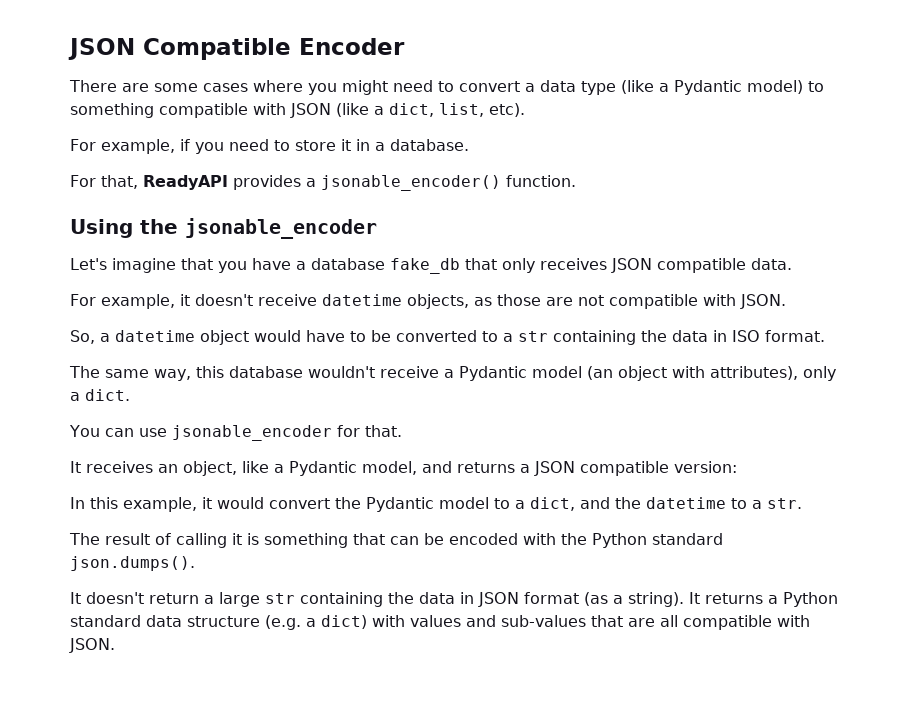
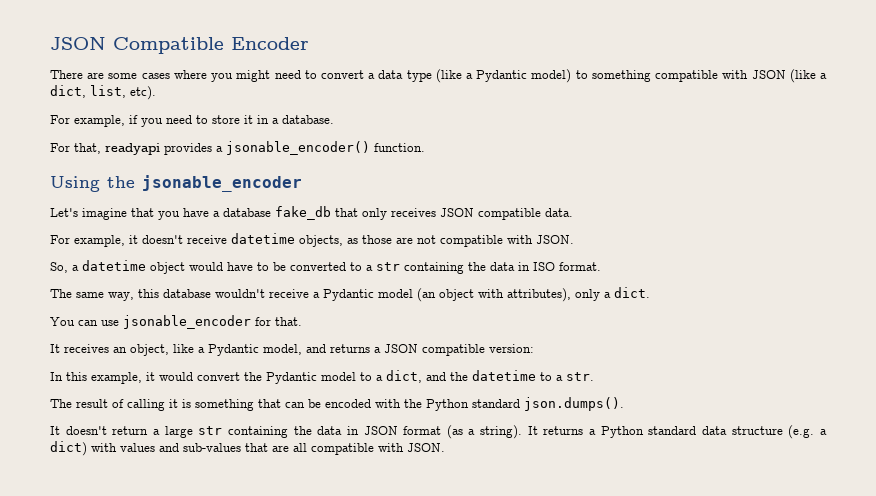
- For that, ReadyAPI provides a jsonable_encoder() function.
+ For that, readyapi provides a jsonable_encoder() function.

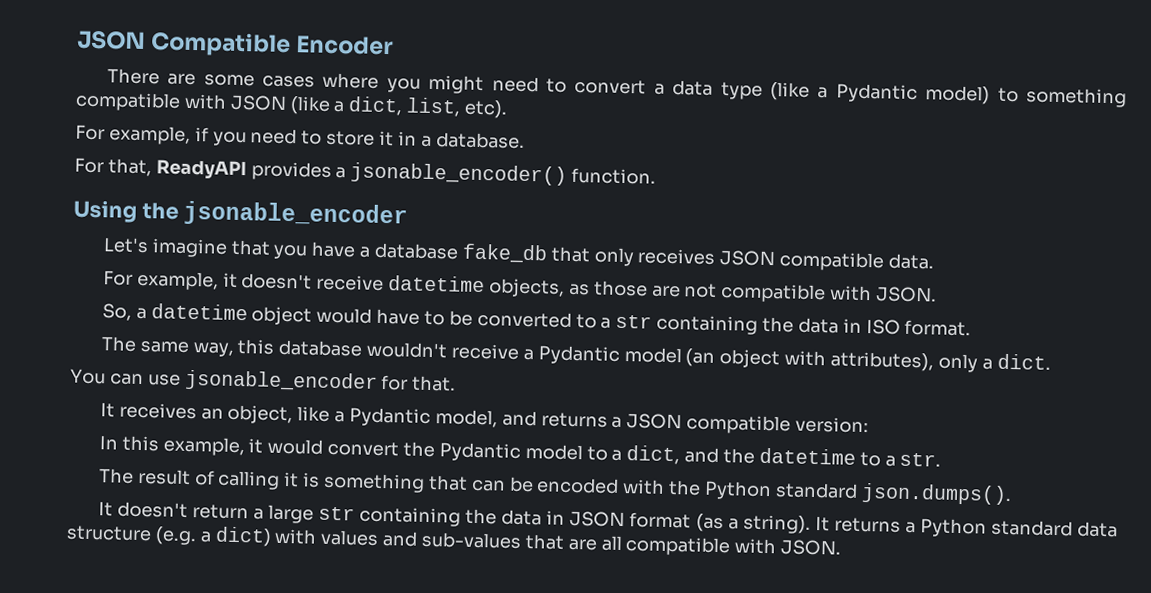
- For that, readyapi provides a jsonable_encoder() function.
+ For that, ReadyAPI provides a jsonable_encoder() function.

